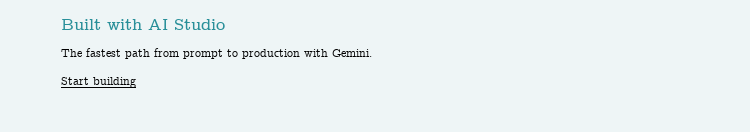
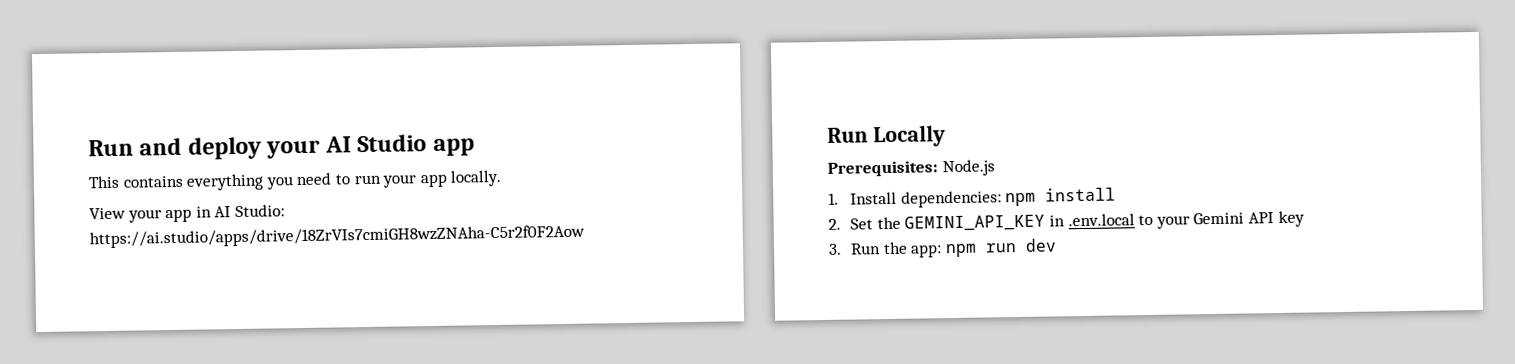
- Built with AI Studio
- The fastest path from prompt to production with Gemini.
- Start building
+ Run and deploy your AI Studio app
+ This contains everything you need to run your app locally.
+ View your app in AI Studio: https://ai.studio/apps/drive/18ZrVIs7cmiGH8wzZNAha-C5r2f0F2Aow
+ Run Locally
+ Prerequisites: Node.js
+ 1. Install dependencies: npm install
+ 2. Set the GEMINI_API_KEY in .env.local to your Gemini API key
+ 3. Run the app: npm run dev

